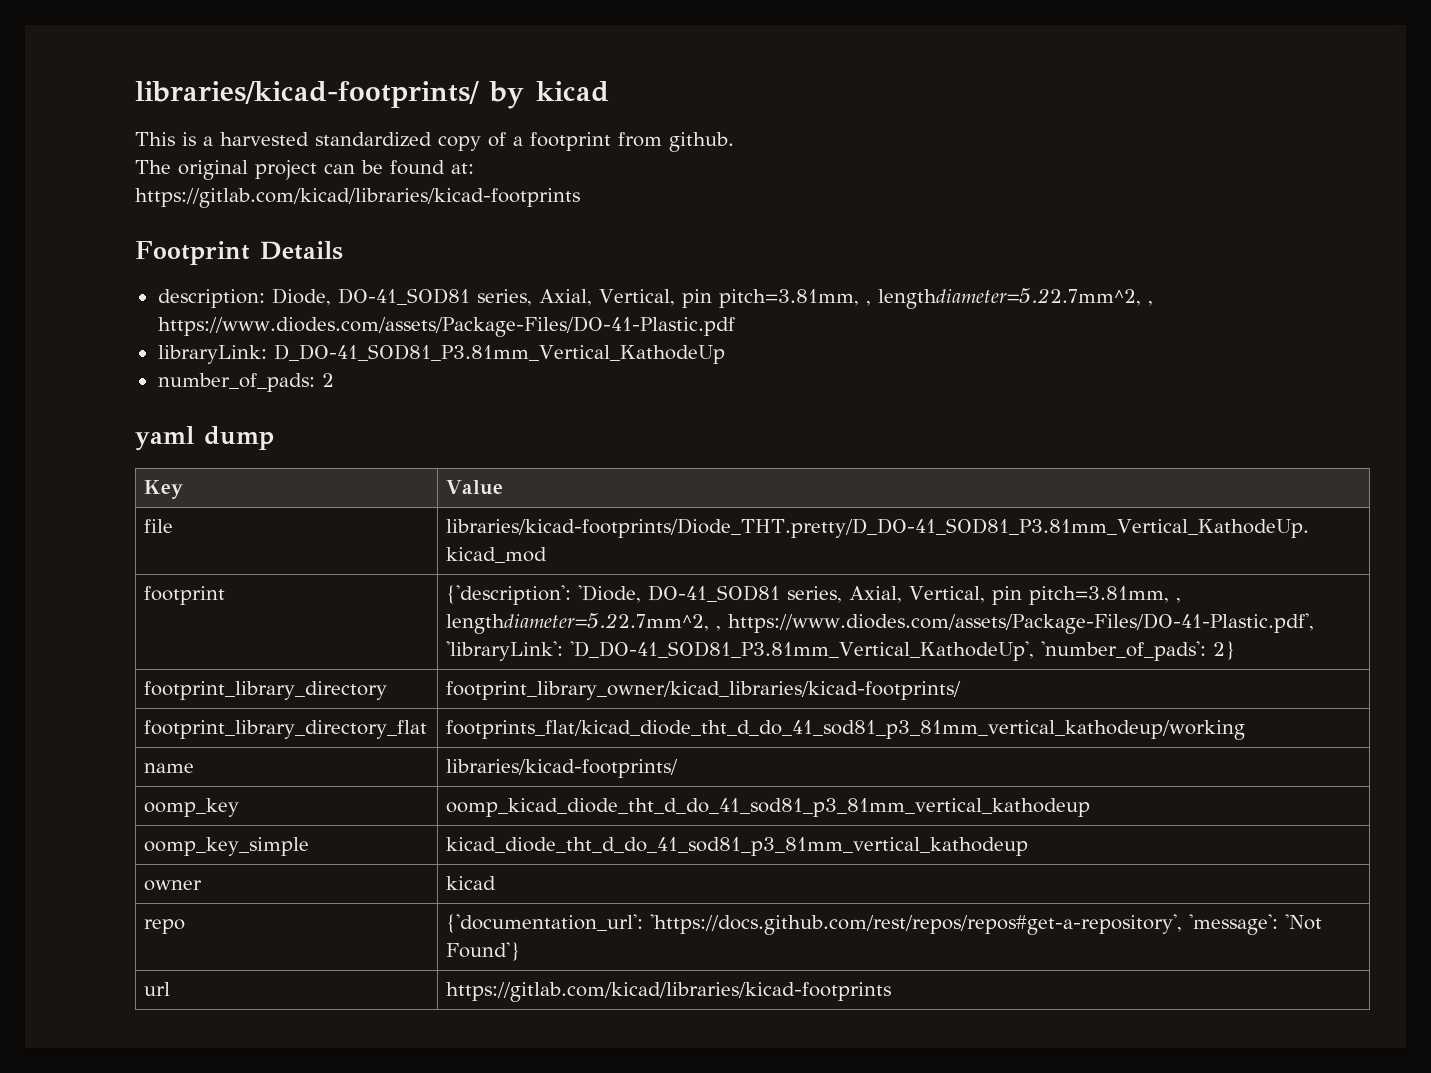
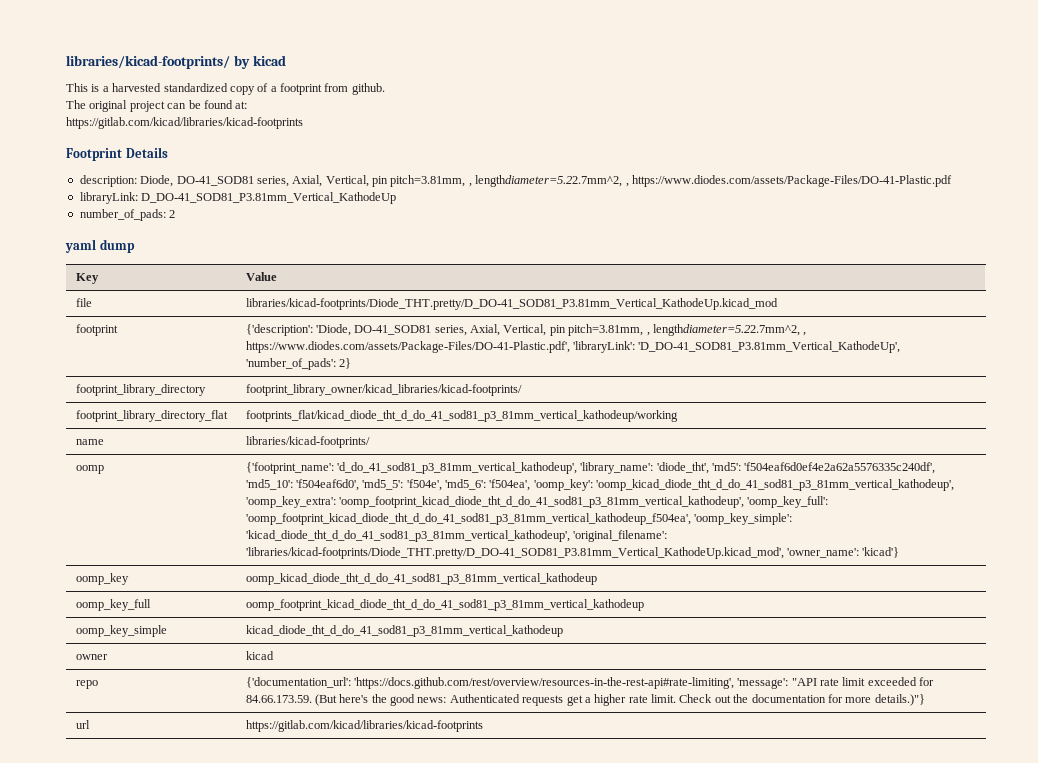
+ oomp | {'footprint_name': 'd_do_41_sod81_p3_81mm_vertical_kathodeup', 'library_name': 'diode_tht', 'md5': 'f504eaf6d0ef4e2a62a5576335c240df', 'md5_10': 'f504eaf6d0', 'md5_5': 'f504e', 'md5_6': 'f504ea', 'oomp_key': 'oomp_kicad_diode_tht_d_do_41_sod81_p3_81mm_vertical_kathodeup', 'oomp_key_extra': 'oomp_footprint_kicad_diode_tht_d_do_41_sod81_p3_81mm_vertical_kathodeup', 'oomp_key_full': 'oomp_footprint_kicad_diode_tht_d_do_41_sod81_p3_81mm_vertical_kathodeup_f504ea', 'oomp_key_simple': 'kicad_diode_tht_d_do_41_sod81_p3_81mm_vertical_kathodeup', 'original_filename': 'libraries/kicad-footprints/Diode_THT.pretty/D_DO-41_SOD81_P3.81mm_Vertical_KathodeUp.kicad_mod', 'owner_name': 'kicad'}
+ oomp_key_full | oomp_footprint_kicad_diode_tht_d_do_41_sod81_p3_81mm_vertical_kathodeup
- repo | {'documentation_url': 'https://docs.github.com/rest/repos/repos#get-a-repository', 'message': 'Not Found'}
+ repo | {'documentation_url': 'https://docs.github.com/rest/overview/resources-in-the-rest-api#rate-limiting', 'message': "API rate limit exceeded for 84.66.173.59. (But here's the good news: Authenticated requests get a higher rate limit. Check out the documentation for more details.)"}

